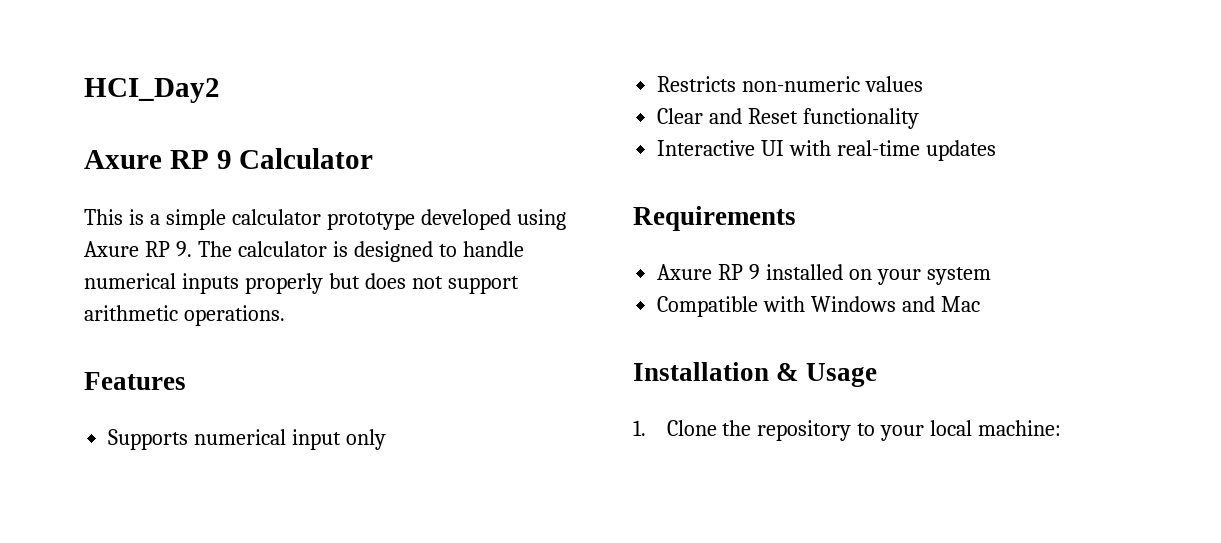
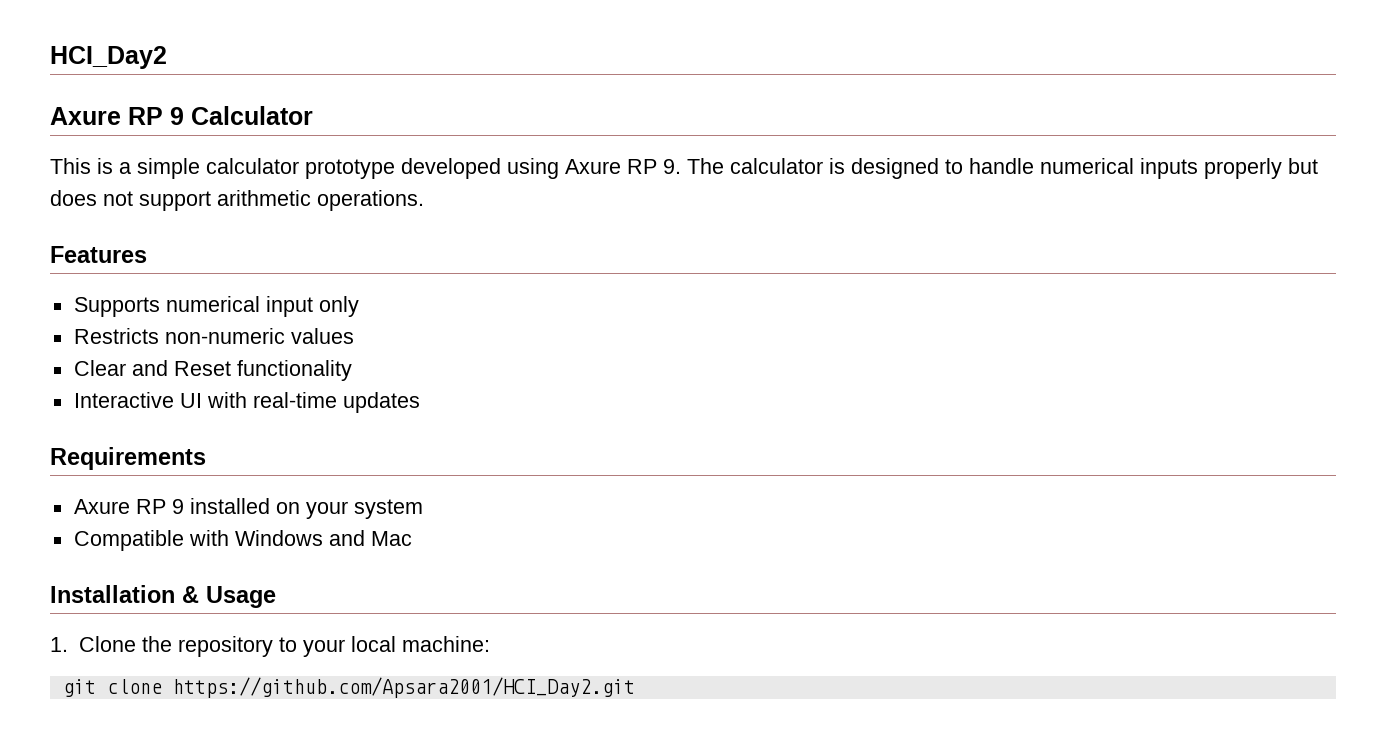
+ git clone https://github.com/Apsara2001/HCI_Day2.git

